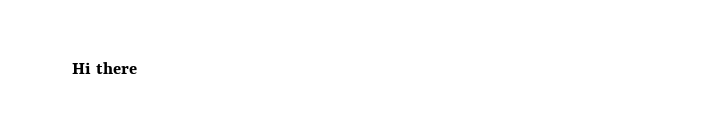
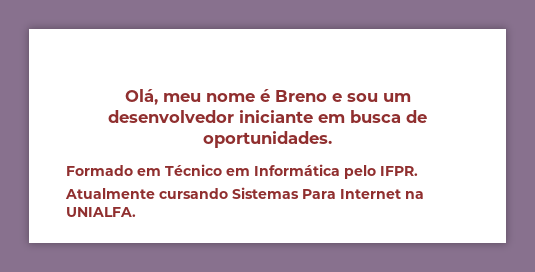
- Hi there
+ Olá, meu nome é Breno e sou um desenvolvedor iniciante em busca de oportunidades.
+ Formado em Técnico em Informática pelo IFPR.
+ Atualmente cursando Sistemas Para Internet na UNIALFA.

